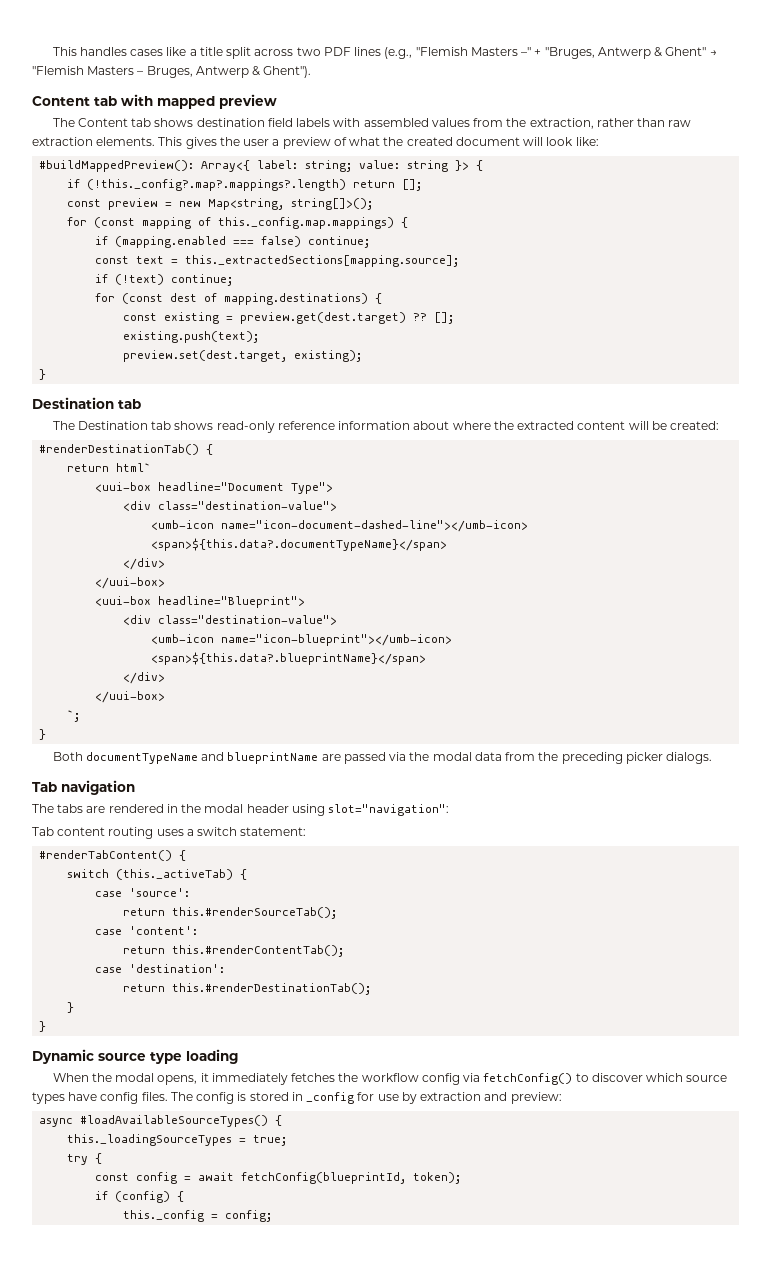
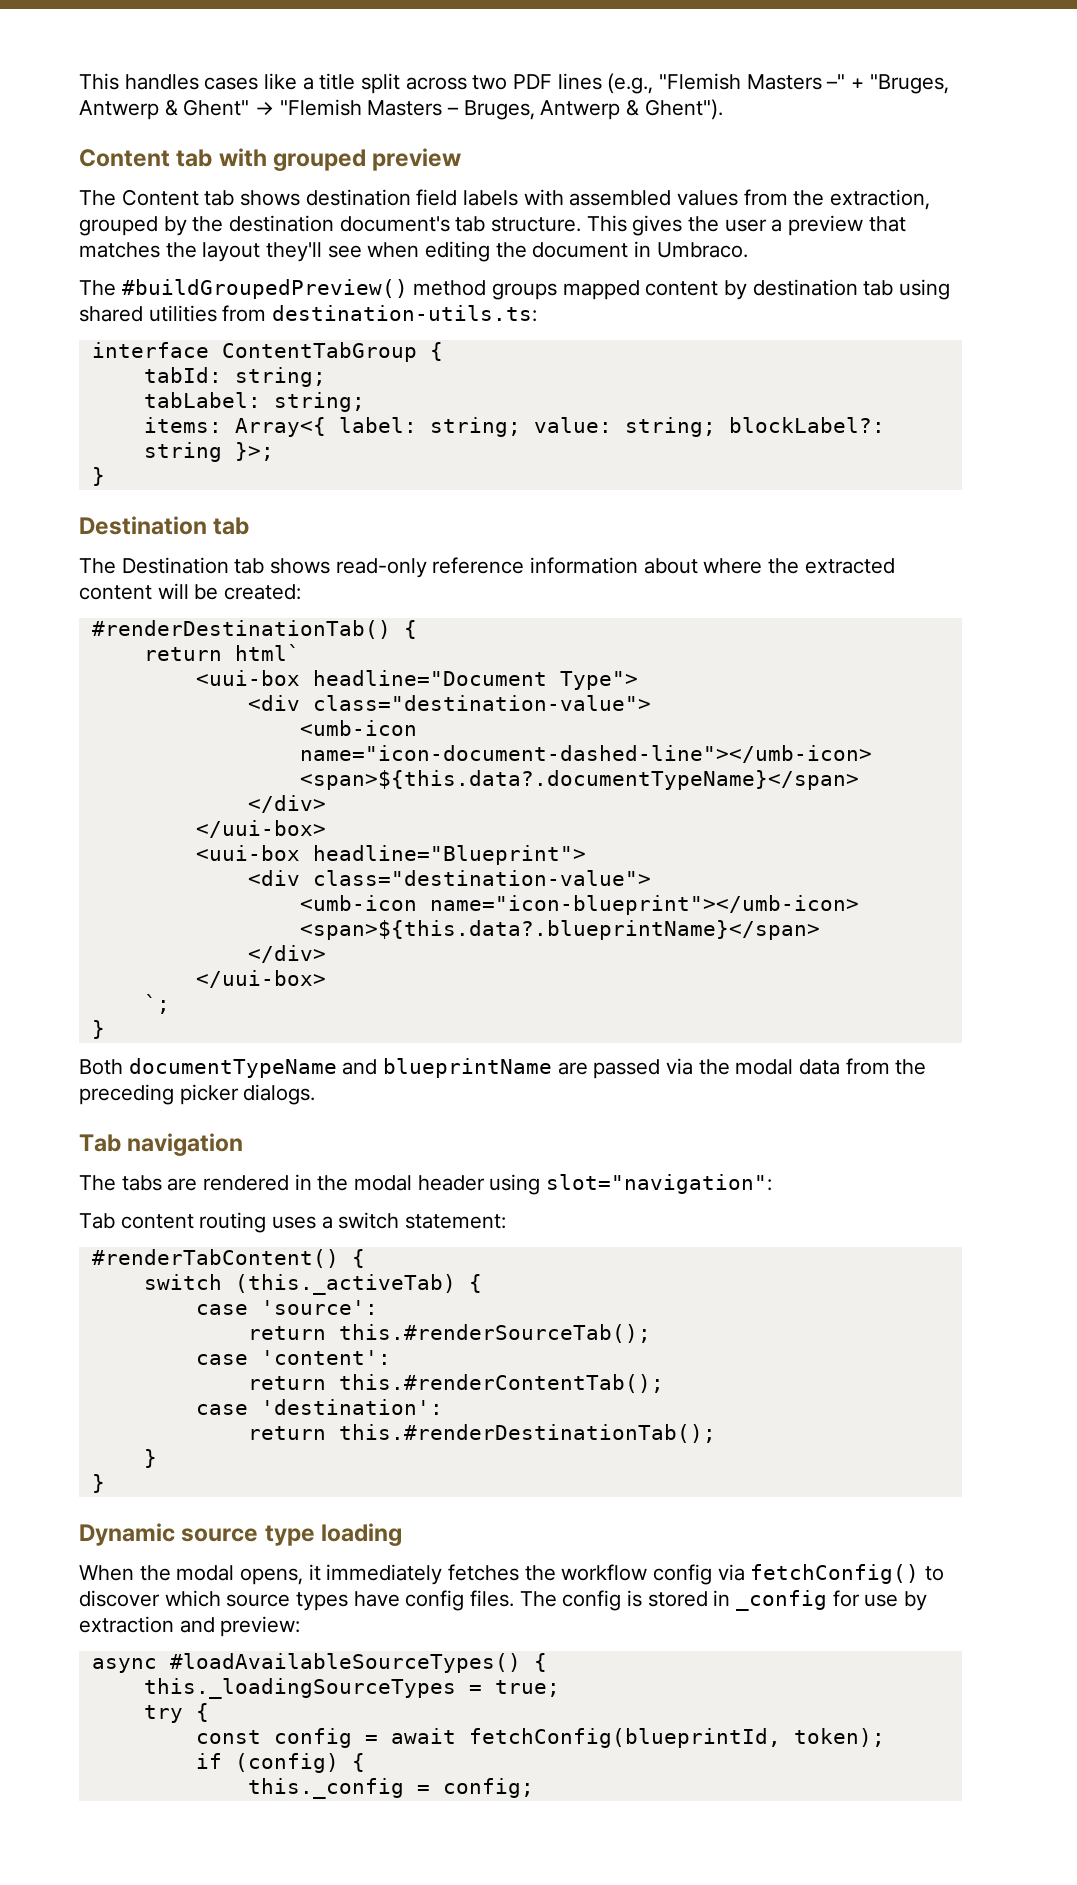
- Content tab with mapped preview
+ Content tab with grouped preview
- The Content tab shows destination field labels with assembled values from the extraction, rather than raw extraction elements.
+ The Content tab shows destination field labels with assembled values from the extraction, grouped by the destination document's tab structure.
- This gives the user a preview of what the created document will look like:
- #buildMappedPreview(): Array<{ label: string; value: string }> {
- if (!this._config?.map?.mappings?.length) return [];
- const preview = new Map<string, string[]>();
- for (const mapping of this._config.map.mappings) {
- if (mapping.enabled === false) continue;
- const text = this._extractedSections[mapping.source];
- if (!text) continue;
- for (const dest of mapping.destinations) {
- const existing = preview.get(dest.target) ?? [];
- existing.push(text);
- preview.set(dest.target, existing);
+ This gives the user a preview that matches the layout they'll see when editing the document in Umbraco.
+ The #buildGroupedPreview() method groups mapped content by destination tab using shared utilities from destination-utils.ts:
+ interface ContentTabGroup {
+ tabId: string;
+ tabLabel: string;
+ items: Array<{ label: string; value: string; blockLabel?: string }>;

